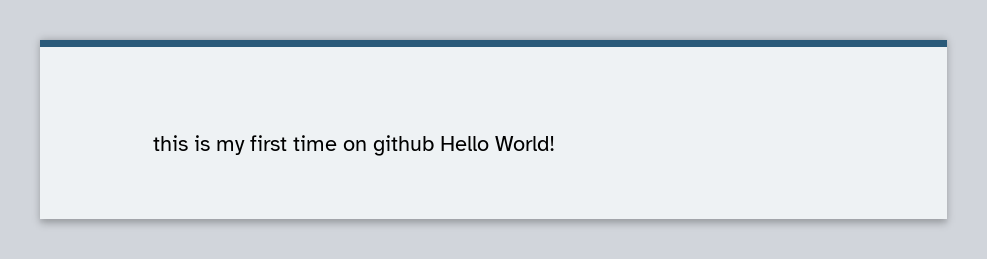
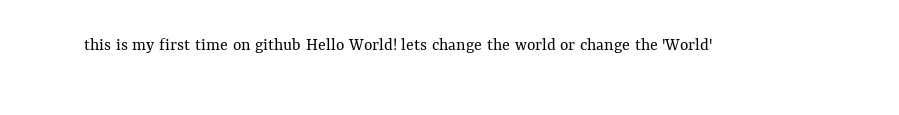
- this is my first time on github Hello World!
+ this is my first time on github Hello World! lets change the world or change the 'World'

